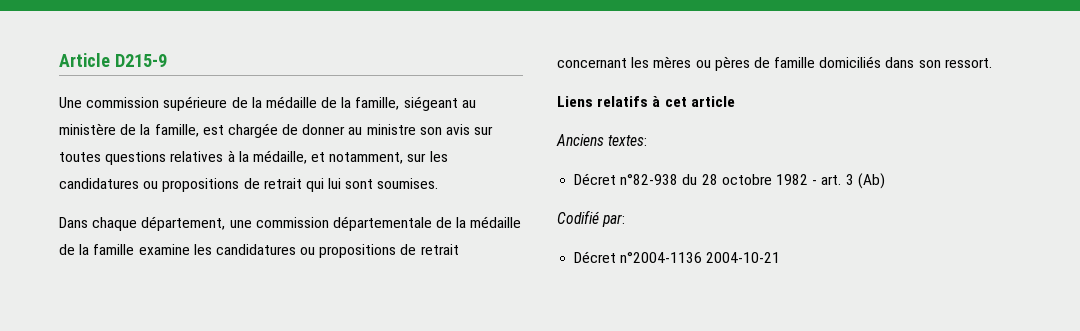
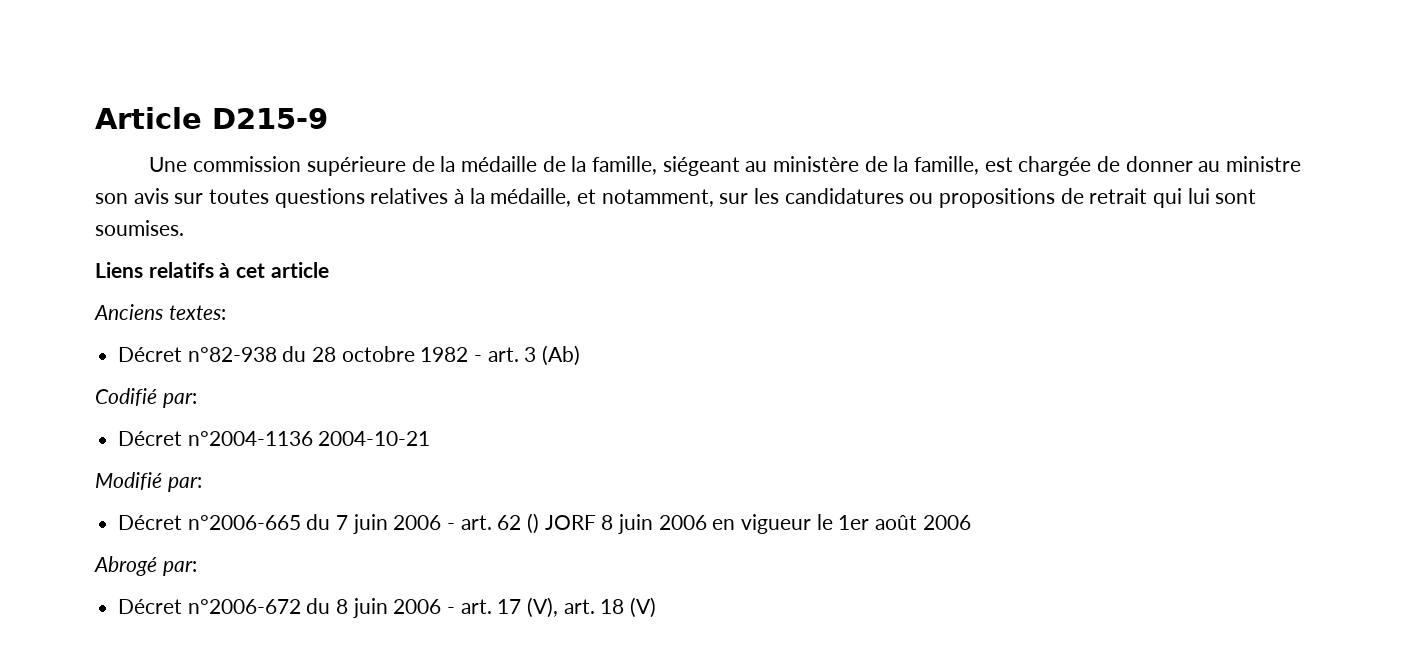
- Dans chaque département, une commission départementale de la médaille de la famille examine les candidatures ou propositions de retrait concernant les mères ou pères de famille domiciliés dans son ressort.
+ Modifié par:
+ Décret n°2006-665 du 7 juin 2006 - art. 62 () JORF 8 juin 2006 en vigueur le 1er août 2006
+ Abrogé par:
+ Décret n°2006-672 du 8 juin 2006 - art. 17 (V), art. 18 (V)

